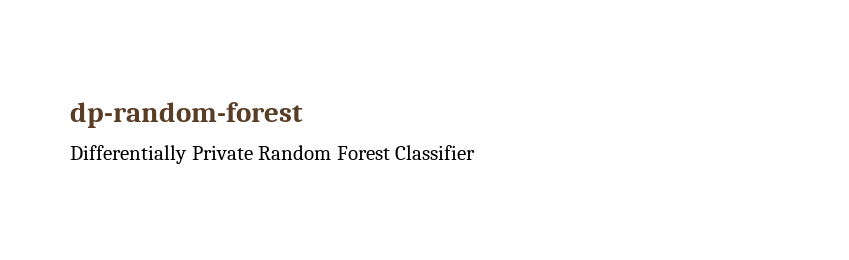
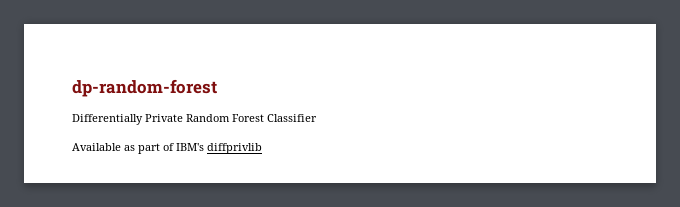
+ Available as part of IBM's diffprivlib

